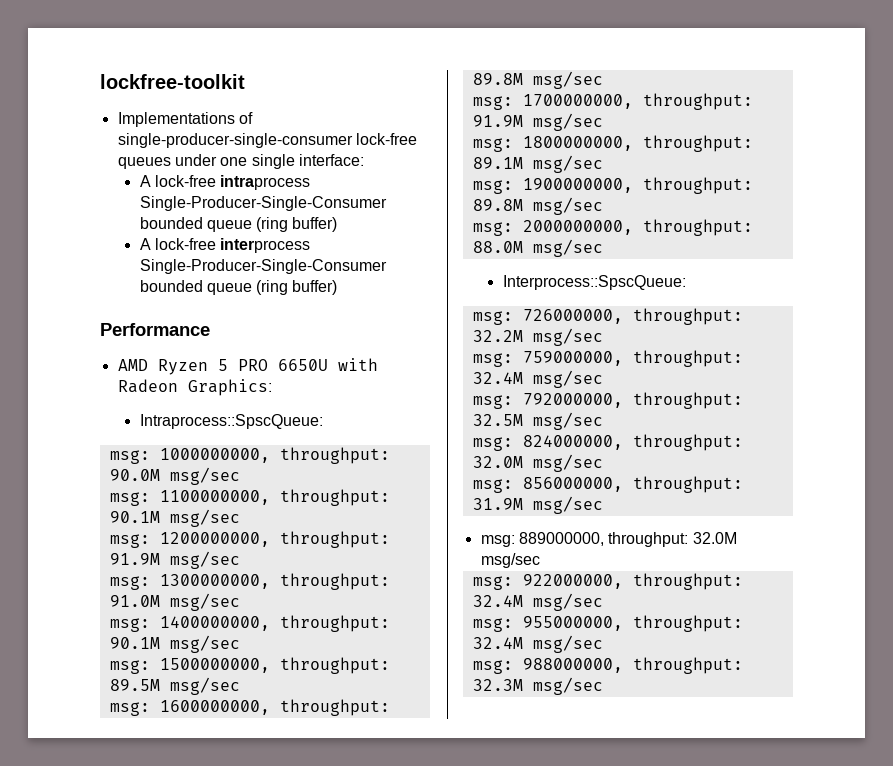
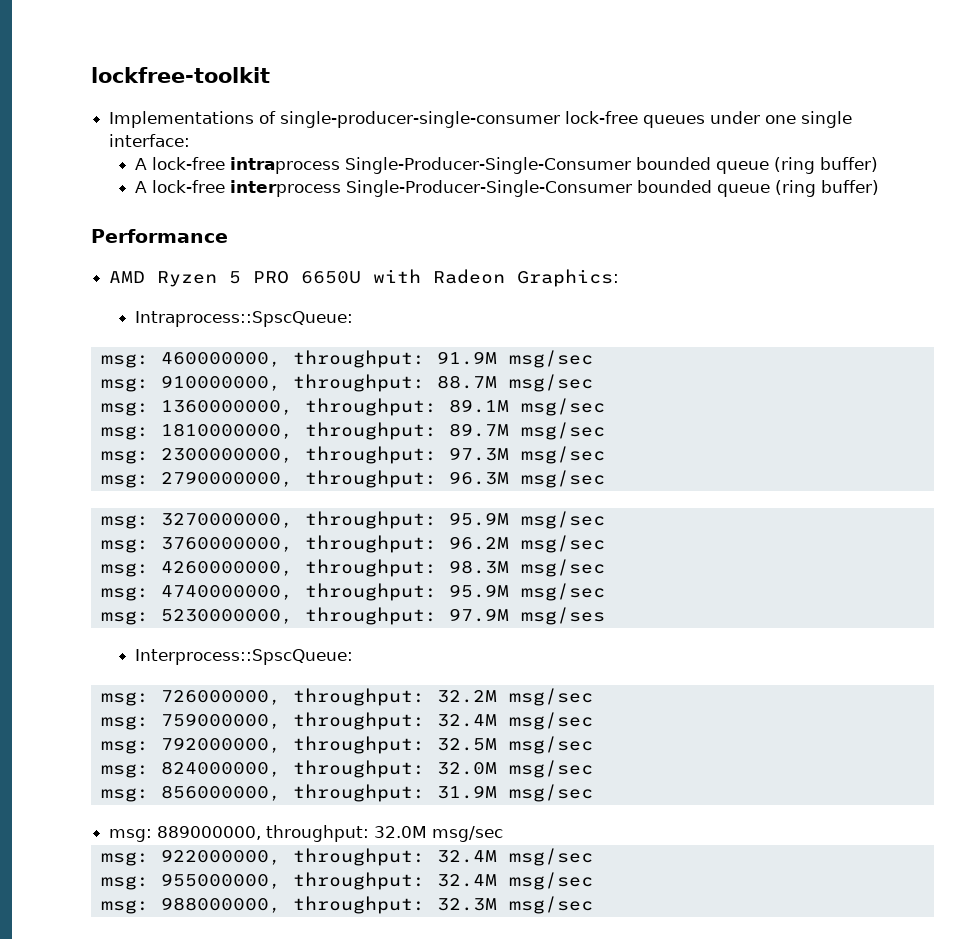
- msg: 1000000000, throughput: 90.0M msg/sec
- msg: 1100000000, throughput: 90.1M msg/sec
- msg: 1200000000, throughput: 91.9M msg/sec
- msg: 1300000000, throughput: 91.0M msg/sec
- msg: 1400000000, throughput: 90.1M msg/sec
- msg: 1500000000, throughput: 89.5M msg/sec
- msg: 1600000000, throughput: 89.8M msg/sec
- msg: 1700000000, throughput: 91.9M msg/sec
- msg: 1800000000, throughput: 89.1M msg/sec
+ msg: 460000000, throughput: 91.9M msg/sec
+ msg: 910000000, throughput: 88.7M msg/sec
+ msg: 1360000000, throughput: 89.1M msg/sec
- msg: 1900000000, throughput: 89.8M msg/sec
- msg: 2000000000, throughput: 88.0M msg/sec
+ msg: 1810000000, throughput: 89.7M msg/sec
+ msg: 2300000000, throughput: 97.3M msg/sec
+ msg: 2790000000, throughput: 96.3M msg/sec
+ msg: 3270000000, throughput: 95.9M msg/sec
+ msg: 3760000000, throughput: 96.2M msg/sec
+ msg: 4260000000, throughput: 98.3M msg/sec
+ msg: 4740000000, throughput: 95.9M msg/sec
+ msg: 5230000000, throughput: 97.9M msg/ses

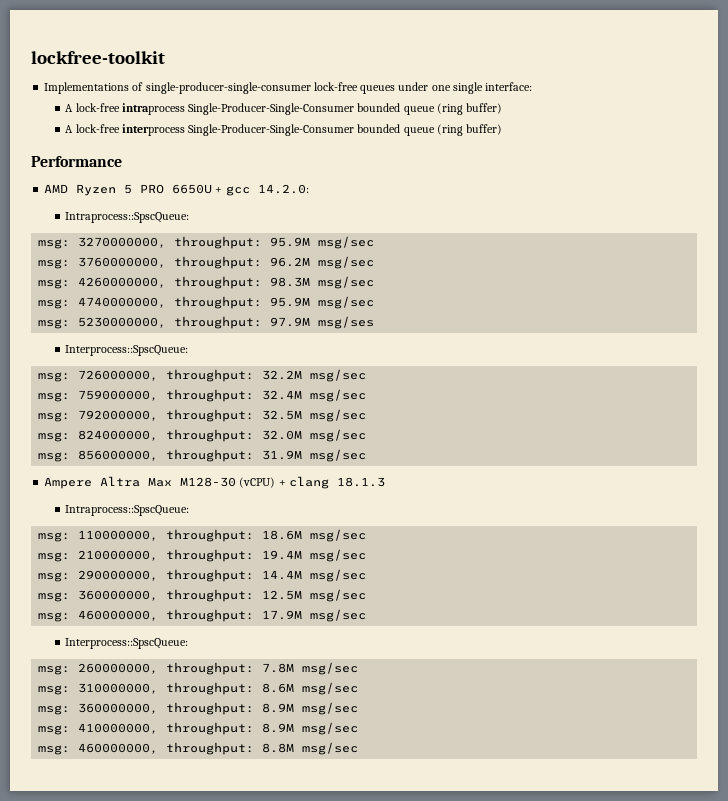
- AMD Ryzen 5 PRO 6650U with Radeon Graphics:
+ AMD Ryzen 5 PRO 6650U + gcc 14.2.0:
  Intraprocess::SpscQueue:
- msg: 460000000, throughput: 91.9M msg/sec
- msg: 910000000, throughput: 88.7M msg/sec
- msg: 1360000000, throughput: 89.1M msg/sec
- msg: 1810000000, throughput: 89.7M msg/sec
- msg: 2300000000, throughput: 97.3M msg/sec
- msg: 2790000000, throughput: 96.3M msg/sec
- msg: 889000000, throughput: 32.0M msg/sec
- msg: 922000000, throughput: 32.4M msg/sec
- msg: 955000000, throughput: 32.4M msg/sec
- msg: 988000000, throughput: 32.3M msg/sec
+ Ampere Altra Max M128-30 (vCPU) + clang 18.1.3
+ Intraprocess::SpscQueue:
+ msg: 110000000, throughput: 18.6M msg/sec
+ msg: 210000000, throughput: 19.4M msg/sec
+ msg: 290000000, throughput: 14.4M msg/sec
+ msg: 360000000, throughput: 12.5M msg/sec
+ msg: 460000000, throughput: 17.9M msg/sec
+ Interprocess::SpscQueue:
+ msg: 260000000, throughput: 7.8M msg/sec
+ msg: 310000000, throughput: 8.6M msg/sec
+ msg: 360000000, throughput: 8.9M msg/sec
+ msg: 410000000, throughput: 8.9M msg/sec
+ msg: 460000000, throughput: 8.8M msg/sec

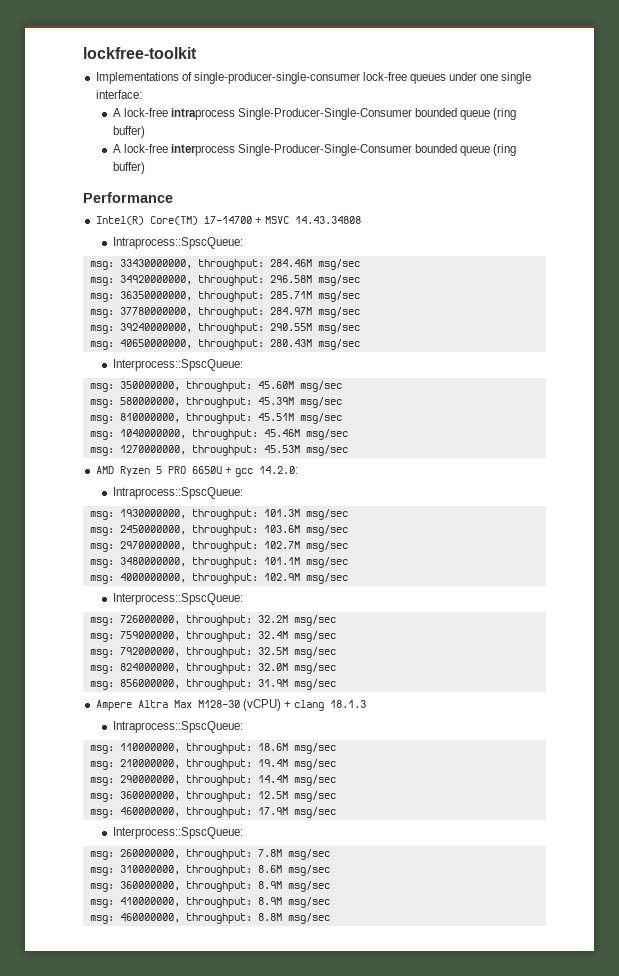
+ Intel(R) Core(TM) i7-14700 + MSVC 14.43.34808
+ Intraprocess::SpscQueue:
+ msg: 33430000000, throughput: 284.46M msg/sec
+ msg: 34920000000, throughput: 296.58M msg/sec
+ msg: 36350000000, throughput: 285.71M msg/sec
+ msg: 37780000000, throughput: 284.97M msg/sec
+ msg: 39240000000, throughput: 290.55M msg/sec
+ msg: 40650000000, throughput: 280.43M msg/sec
+ Interprocess::SpscQueue:
+ msg: 350000000, throughput: 45.60M msg/sec
+ msg: 580000000, throughput: 45.39M msg/sec
+ msg: 810000000, throughput: 45.51M msg/sec
+ msg: 1040000000, throughput: 45.46M msg/sec
+ msg: 1270000000, throughput: 45.53M msg/sec
- msg: 3270000000, throughput: 95.9M msg/sec
- msg: 3760000000, throughput: 96.2M msg/sec
- msg: 4260000000, throughput: 98.3M msg/sec
- msg: 4740000000, throughput: 95.9M msg/sec
- msg: 5230000000, throughput: 97.9M msg/ses
+ msg: 1930000000, throughput: 101.3M msg/sec
+ msg: 2450000000, throughput: 103.6M msg/sec
+ msg: 2970000000, throughput: 102.7M msg/sec
+ msg: 3480000000, throughput: 101.1M msg/sec
+ msg: 4000000000, throughput: 102.9M msg/sec

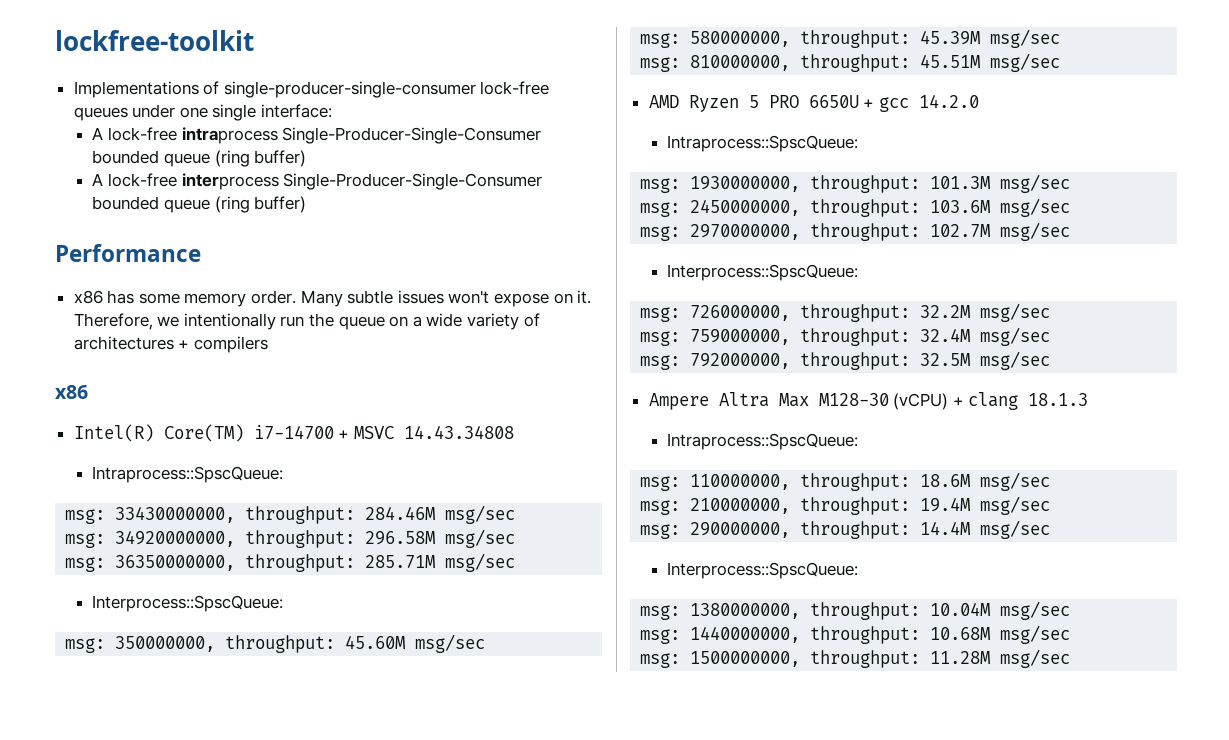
+ x86 has some memory order. Many subtle issues won't expose on it. Therefore, we intentionally run the queue on a wide variety of architectures + compilers
+ x86
- msg: 37780000000, throughput: 284.97M msg/sec
- msg: 39240000000, throughput: 290.55M msg/sec
- msg: 40650000000, throughput: 280.43M msg/sec
- msg: 1040000000, throughput: 45.46M msg/sec
- msg: 1270000000, throughput: 45.53M msg/sec
- AMD Ryzen 5 PRO 6650U + gcc 14.2.0:
+ AMD Ryzen 5 PRO 6650U + gcc 14.2.0
- msg: 3480000000, throughput: 101.1M msg/sec
- msg: 4000000000, throughput: 102.9M msg/sec
- msg: 824000000, throughput: 32.0M msg/sec
- msg: 856000000, throughput: 31.9M msg/sec
  msg: 290000000, throughput: 14.4M msg/sec
- msg: 360000000, throughput: 12.5M msg/sec
- msg: 460000000, throughput: 17.9M msg/sec
  Interprocess::SpscQueue:
- msg: 260000000, throughput: 7.8M msg/sec
- msg: 310000000, throughput: 8.6M msg/sec
- msg: 360000000, throughput: 8.9M msg/sec
- msg: 410000000, throughput: 8.9M msg/sec
- msg: 460000000, throughput: 8.8M msg/sec
+ msg: 1380000000, throughput: 10.04M msg/sec
+ msg: 1440000000, throughput: 10.68M msg/sec
+ msg: 1500000000, throughput: 11.28M msg/sec

